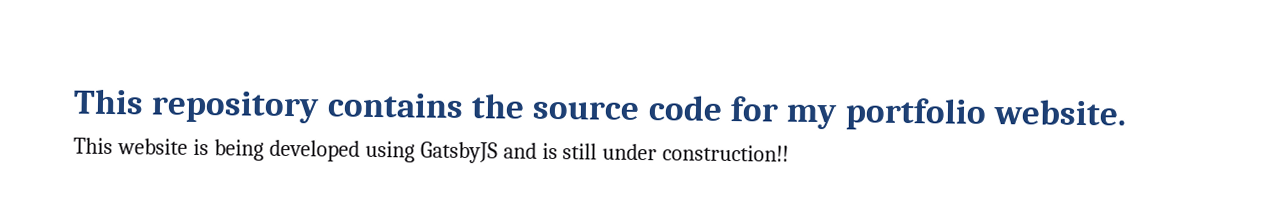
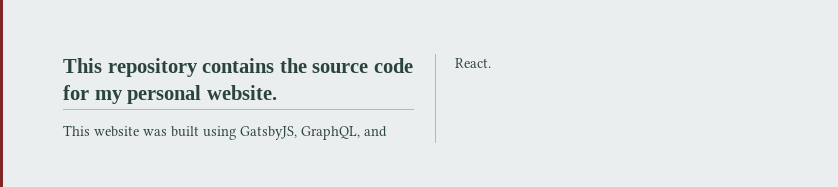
- This repository contains the source code for my portfolio website.
+ This repository contains the source code for my personal website.
- This website is being developed using GatsbyJS and is still under construction!!
+ This website was built using GatsbyJS, GraphQL, and React.

